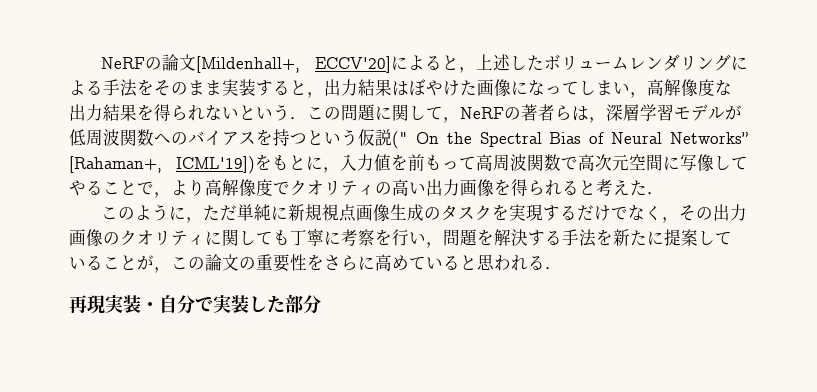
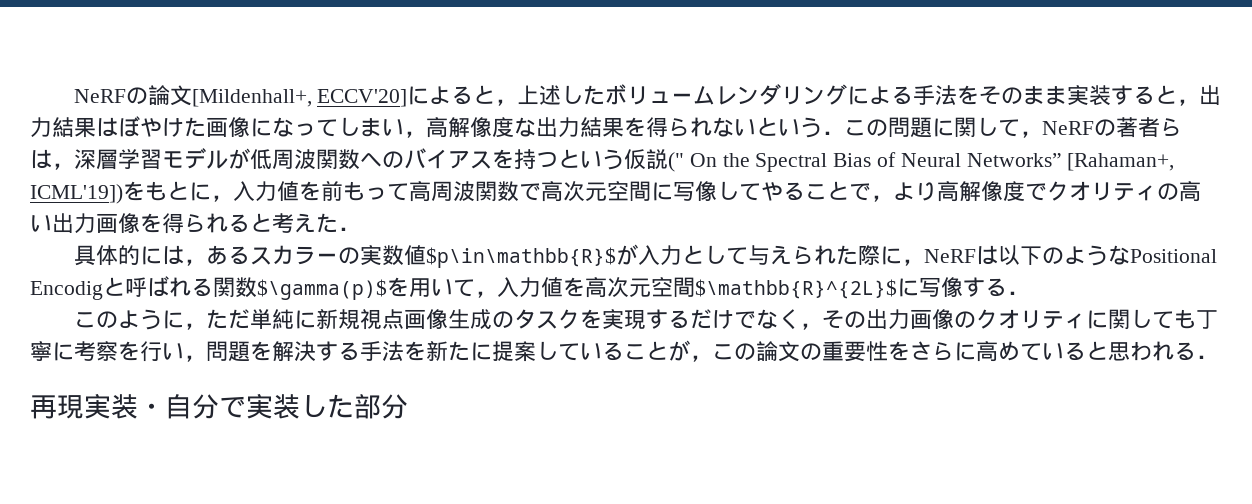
+ 具体的には，あるスカラーの実数値$p\in\mathbb{R}$が入力として与えられた際に，NeRFは以下のようなPositional Encodigと呼ばれる関数$\gamma(p)$を用いて，入力値を高次元空間$\mathbb{R}^{2L}$に写像する．

